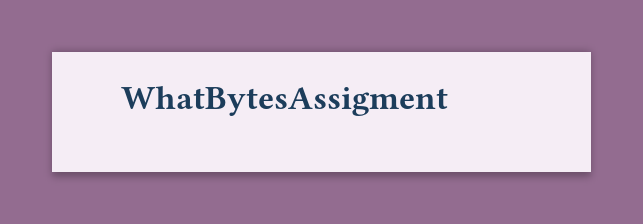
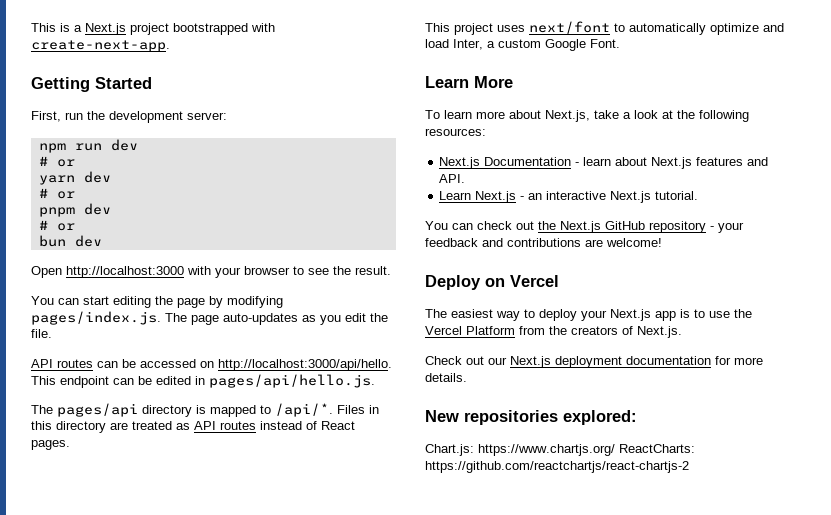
- WhatBytesAssigment
+ This is a Next.js project bootstrapped with create-next-app.
+ Getting Started
+ First, run the development server:
+ npm run dev
+ # or
+ yarn dev
+ # or
+ pnpm dev
+ # or
+ bun dev
+ Open http://localhost:3000 with your browser to see the result.
+ You can start editing the page by modifying pages/index.js. The page auto-updates as you edit the file.
+ API routes can be accessed on http://localhost:3000/api/hello. This endpoint can be edited in pages/api/hello.js.
+ The pages/api directory is mapped to /api/*. Files in this directory are treated as API routes instead of React pages.
+ This project uses next/font to automatically optimize and load Inter, a custom Google Font.
+ Learn More
+ To learn more about Next.js, take a look at the following resources:
+ Next.js Documentation - learn about Next.js features and API.
+ Learn Next.js - an interactive Next.js tutorial.
+ You can check out the Next.js GitHub repository - your feedback and contributions are welcome!
+ Deploy on Vercel
+ The easiest way to deploy your Next.js app is to use the Vercel Platform from the creators of Next.js.
+ Check out our Next.js deployment documentation for more details.
+ New repositories explored:
+ Chart.js: https://www.chartjs.org/ ReactCharts: https://github.com/reactchartjs/react-chartjs-2

